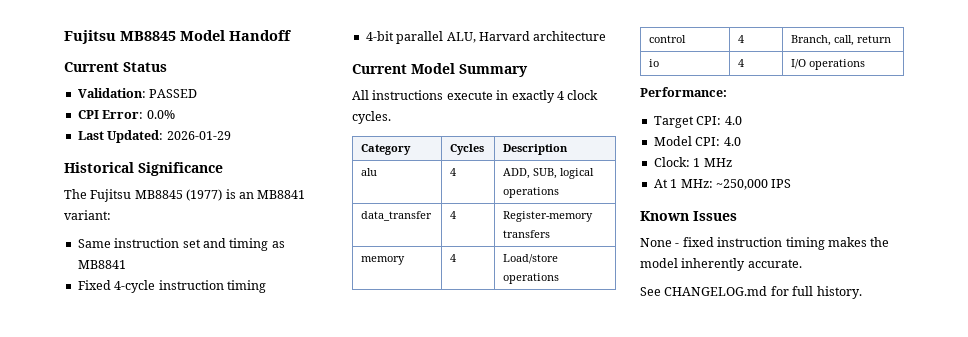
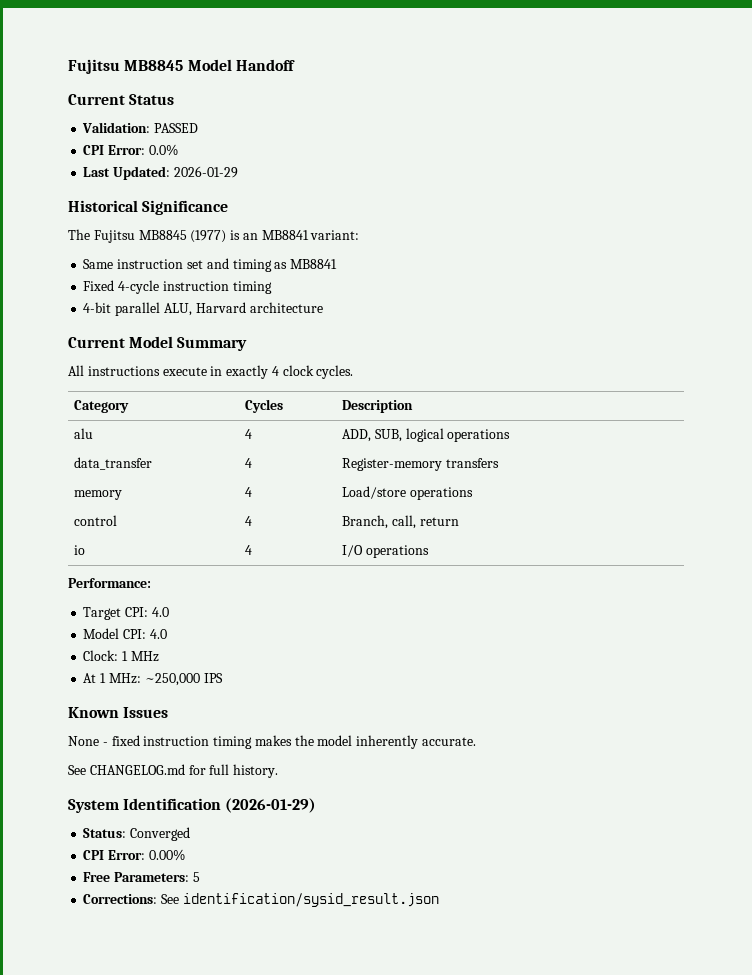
+ System Identification (2026-01-29)
+ Status: Converged
+ CPI Error: 0.00%
+ Free Parameters: 5
+ Corrections: See identification/sysid_result.json

